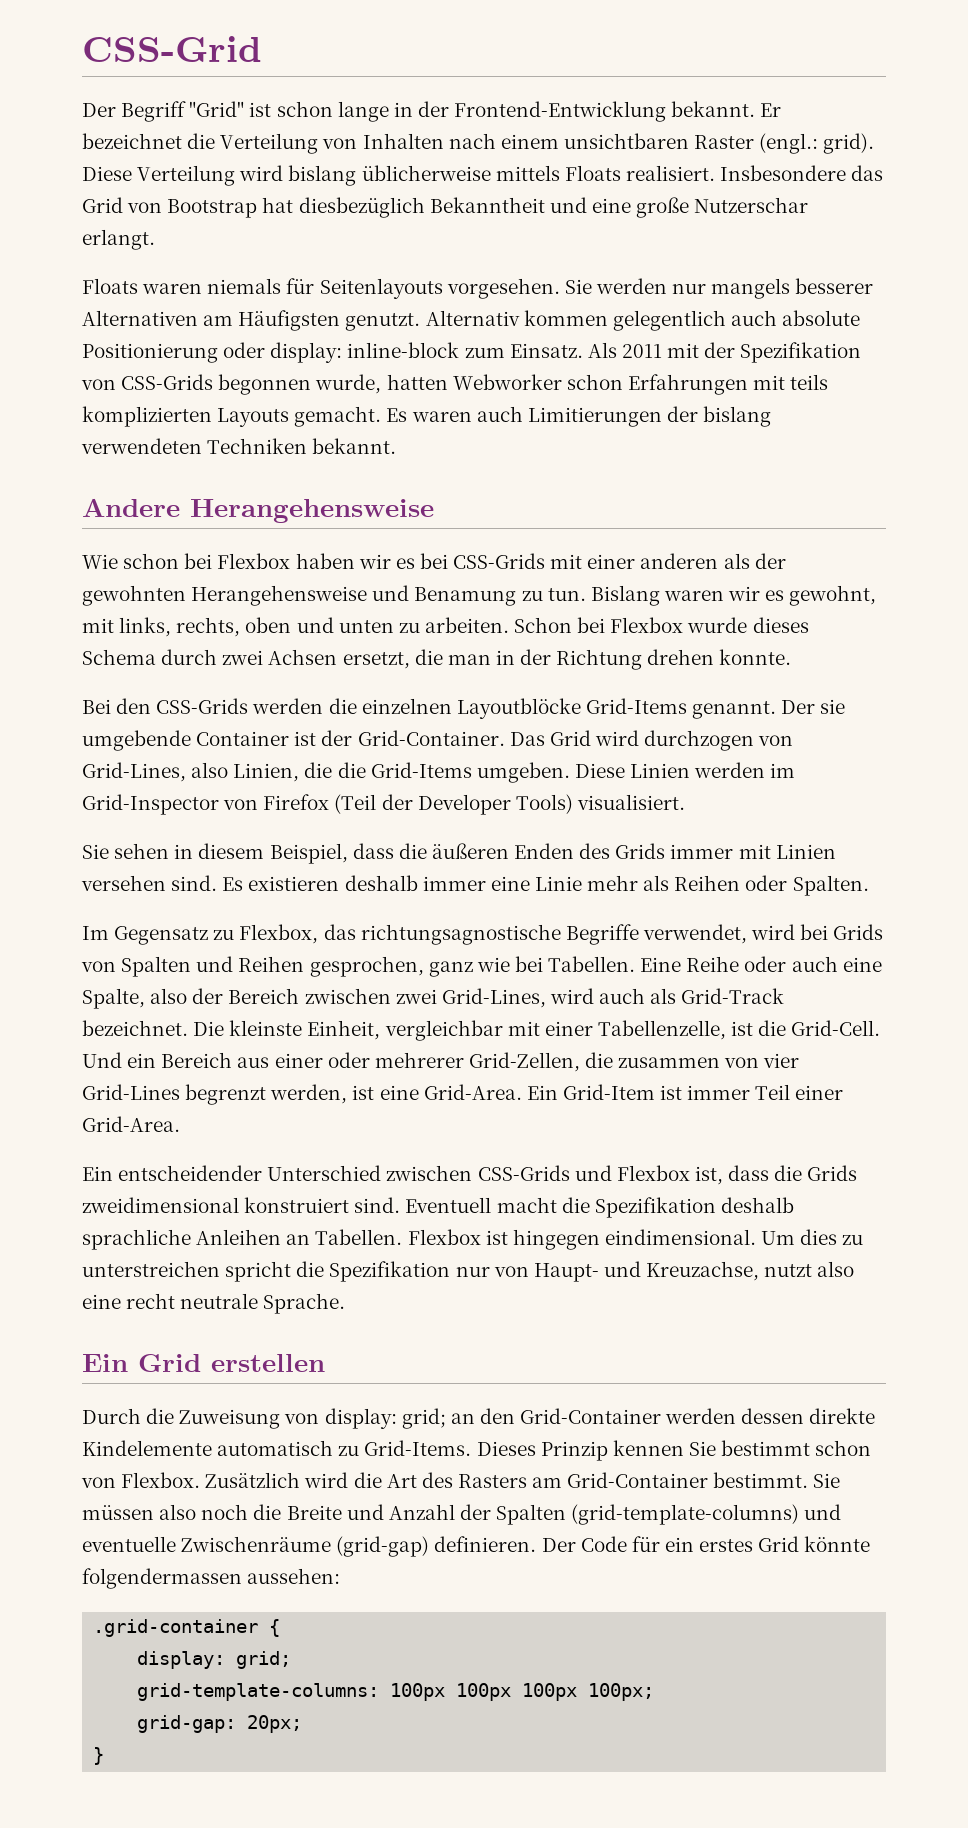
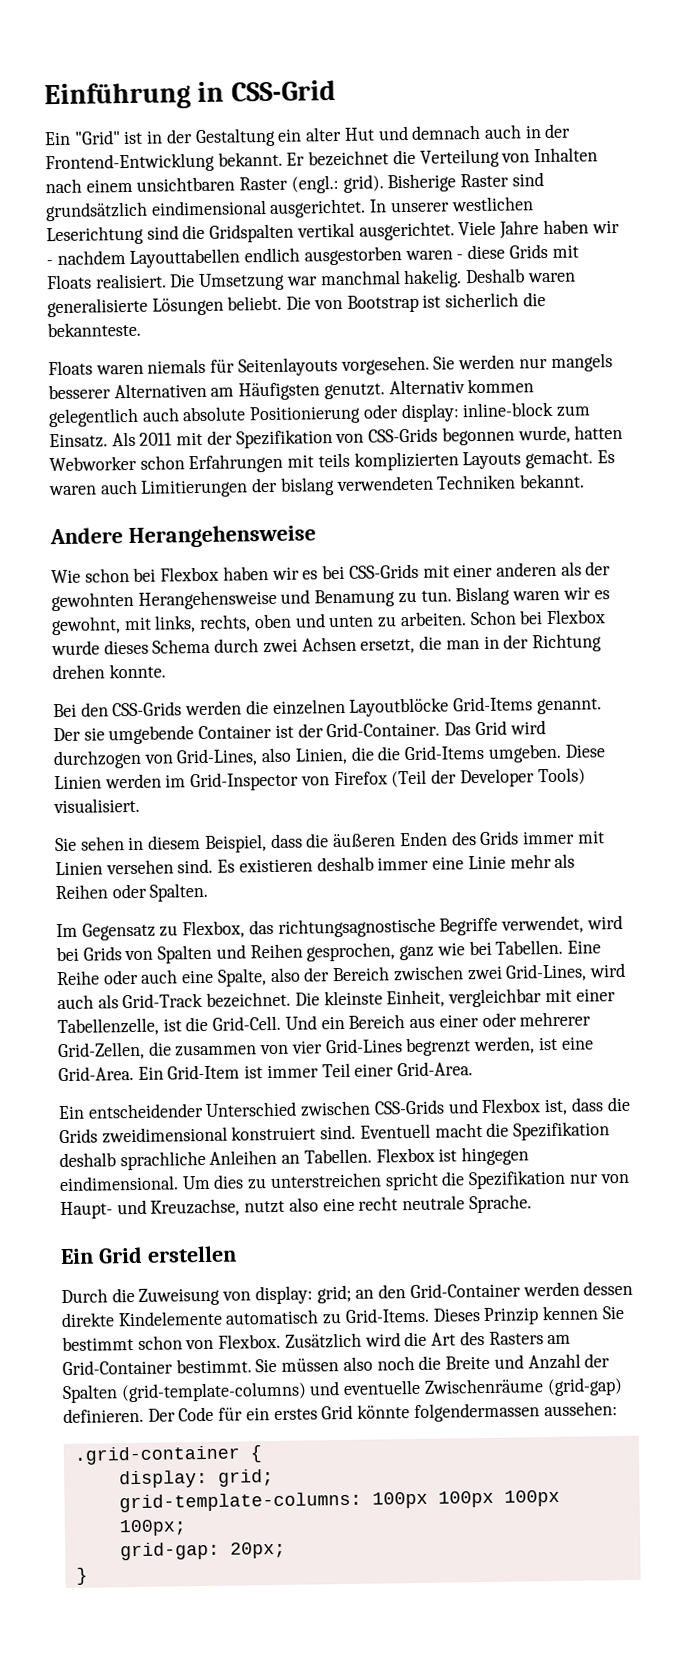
- CSS-Grid
+ Einführung in CSS-Grid
- Der Begriff "Grid" ist schon lange in der Frontend-Entwicklung bekannt.
+ Ein "Grid" ist in der Gestaltung ein alter Hut und demnach auch in der Frontend-Entwicklung bekannt.
- Diese Verteilung wird bislang üblicherweise mittels Floats realisiert. Insbesondere das Grid von Bootstrap hat diesbezüglich Bekanntheit und eine große Nutzerschar erlangt.
+ Bisherige Raster sind grundsätzlich eindimensional ausgerichtet. In unserer westlichen Leserichtung sind die Gridspalten vertikal ausgerichtet. Viele Jahre haben wir - nachdem Layouttabellen endlich ausgestorben waren - diese Grids mit Floats realisiert. Die Umsetzung war manchmal hakelig. Deshalb waren generalisierte Lösungen beliebt. Die von Bootstrap ist sicherlich die bekannteste.

